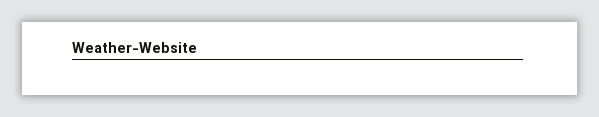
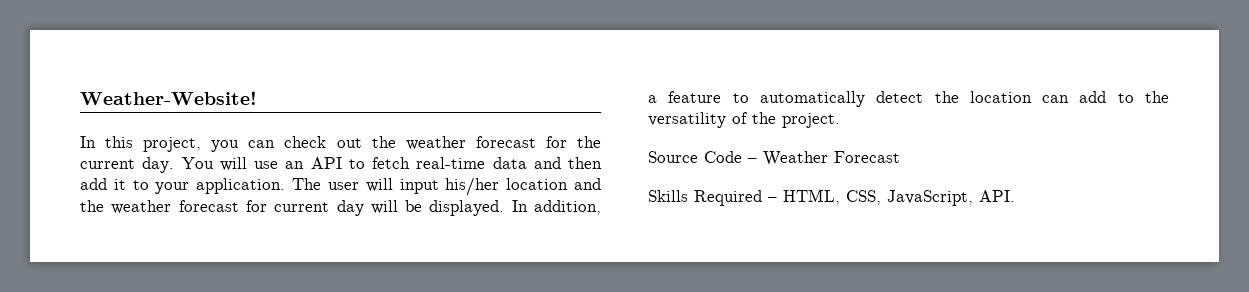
- Weather-Website
+ Weather-Website!
+ In this project, you can check out the weather forecast for the current day. You will use an API to fetch real-time data and then add it to your application. The user will input his/her location and the weather forecast for current day will be displayed. In addition, a feature to automatically detect the location can add to the versatility of the project.
+ Source Code – Weather Forecast
+ Skills Required – HTML, CSS, JavaScript, API.

